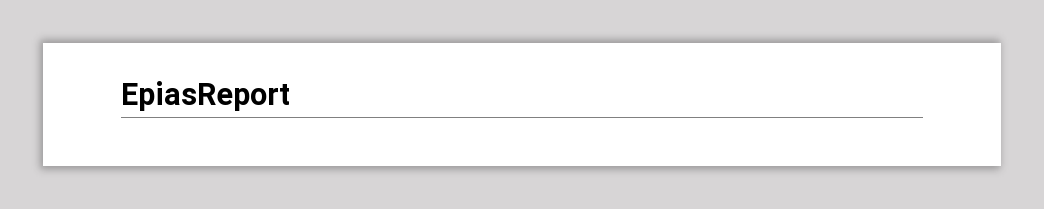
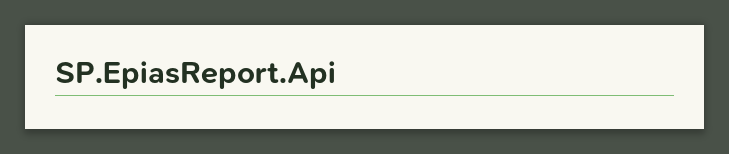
- EpiasReport
+ SP.EpiasReport.Api

